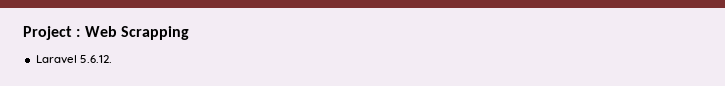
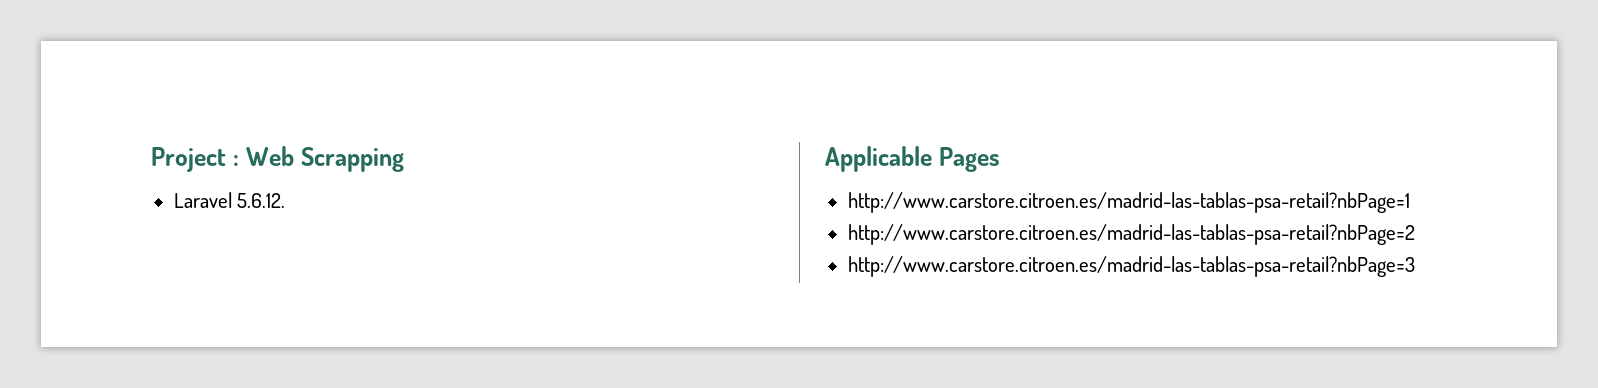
+ Applicable Pages
+ http://www.carstore.citroen.es/madrid-las-tablas-psa-retail?nbPage=1
+ http://www.carstore.citroen.es/madrid-las-tablas-psa-retail?nbPage=2
+ http://www.carstore.citroen.es/madrid-las-tablas-psa-retail?nbPage=3

